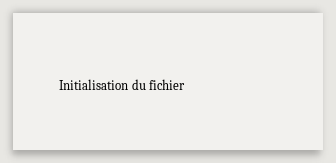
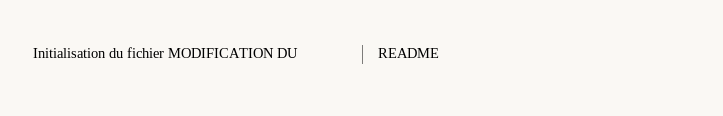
- Initialisation du fichier
+ Initialisation du fichier MODIFICATION DU README

